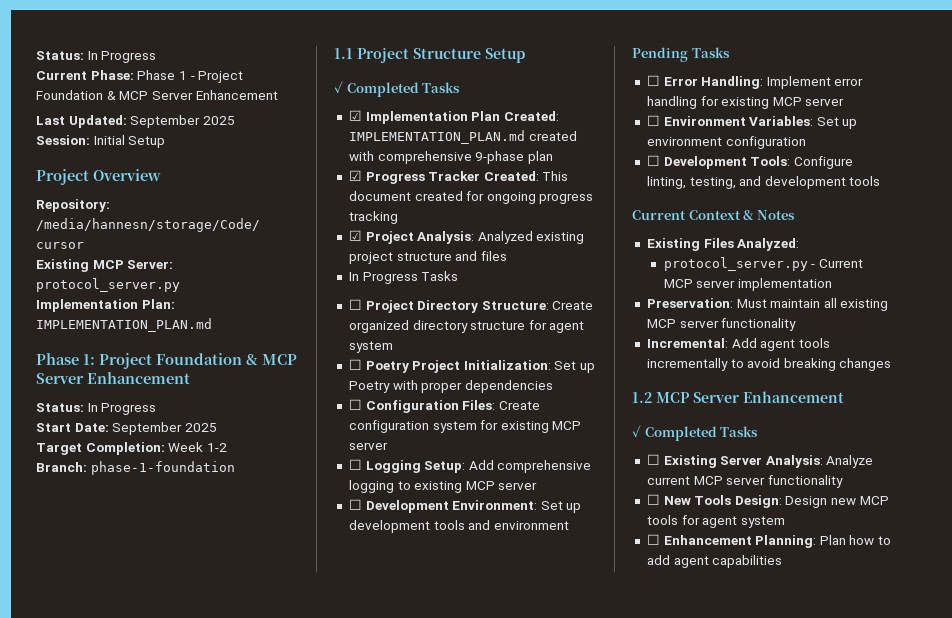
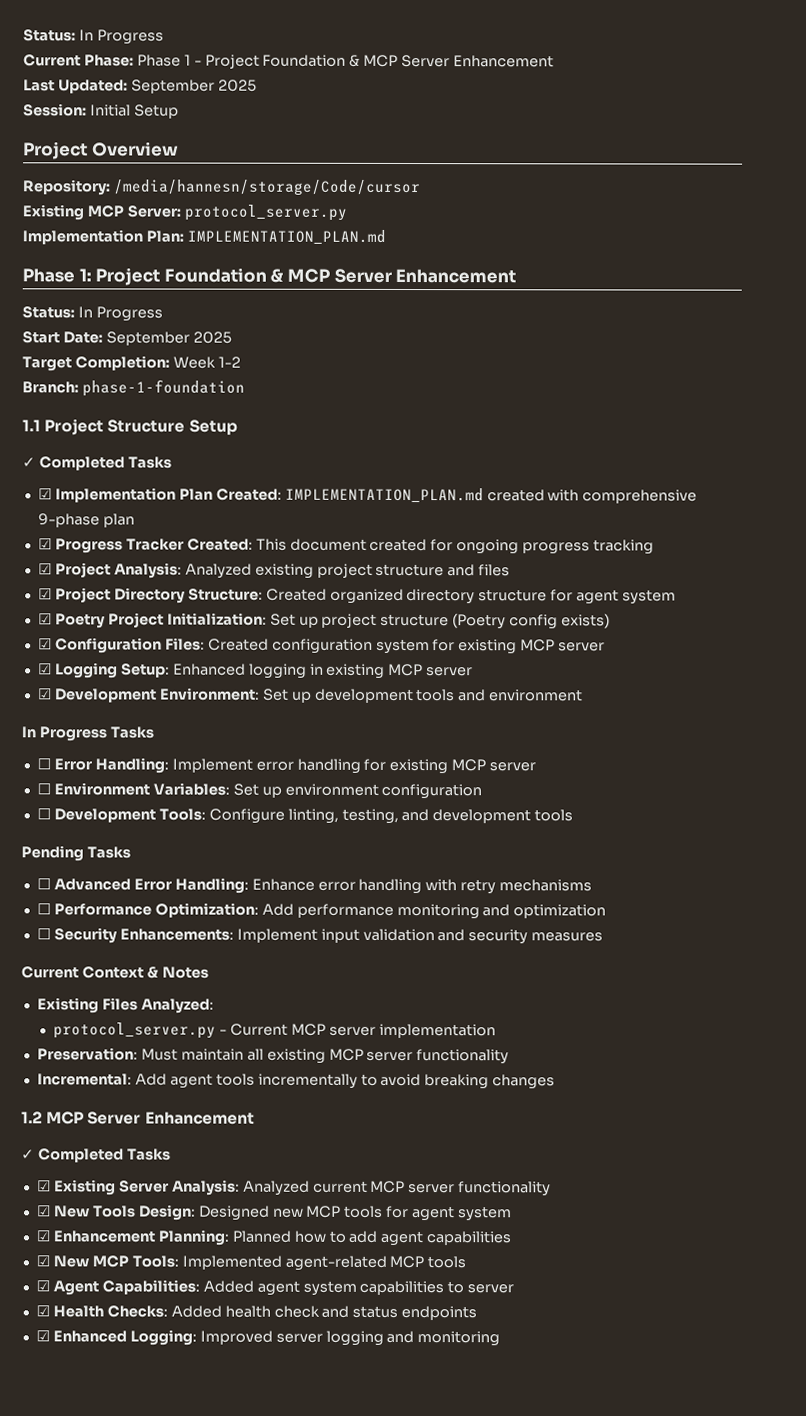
- In Progress Tasks
- ☐ Project Directory Structure: Create organized directory structure for agent system
+ ☑ Project Directory Structure: Created organized directory structure for agent system
- ☐ Poetry Project Initialization: Set up Poetry with proper dependencies
- ☐ Configuration Files: Create configuration system for existing MCP server
+ ☑ Poetry Project Initialization: Set up project structure (Poetry config exists)
+ ☑ Configuration Files: Created configuration system for existing MCP server
- ☐ Logging Setup: Add comprehensive logging to existing MCP server
- ☐ Development Environment: Set up development tools and environment
+ ☑ Logging Setup: Enhanced logging in existing MCP server
+ ☑ Development Environment: Set up development tools and environment
- Pending Tasks
+ In Progress Tasks
+ Pending Tasks
+ ☐ Advanced Error Handling: Enhance error handling with retry mechanisms
+ ☐ Performance Optimization: Add performance monitoring and optimization
+ ☐ Security Enhancements: Implement input validation and security measures
- ☐ Existing Server Analysis: Analyze current MCP server functionality
+ ☑ Existing Server Analysis: Analyzed current MCP server functionality
- ☐ New Tools Design: Design new MCP tools for agent system
+ ☑ New Tools Design: Designed new MCP tools for agent system
- ☐ Enhancement Planning: Plan how to add agent capabilities
+ ☑ Enhancement Planning: Planned how to add agent capabilities
+ ☑ New MCP Tools: Implemented agent-related MCP tools
+ ☑ Agent Capabilities: Added agent system capabilities to server
+ ☑ Health Checks: Added health check and status endpoints
+ ☑ Enhanced Logging: Improved server logging and monitoring

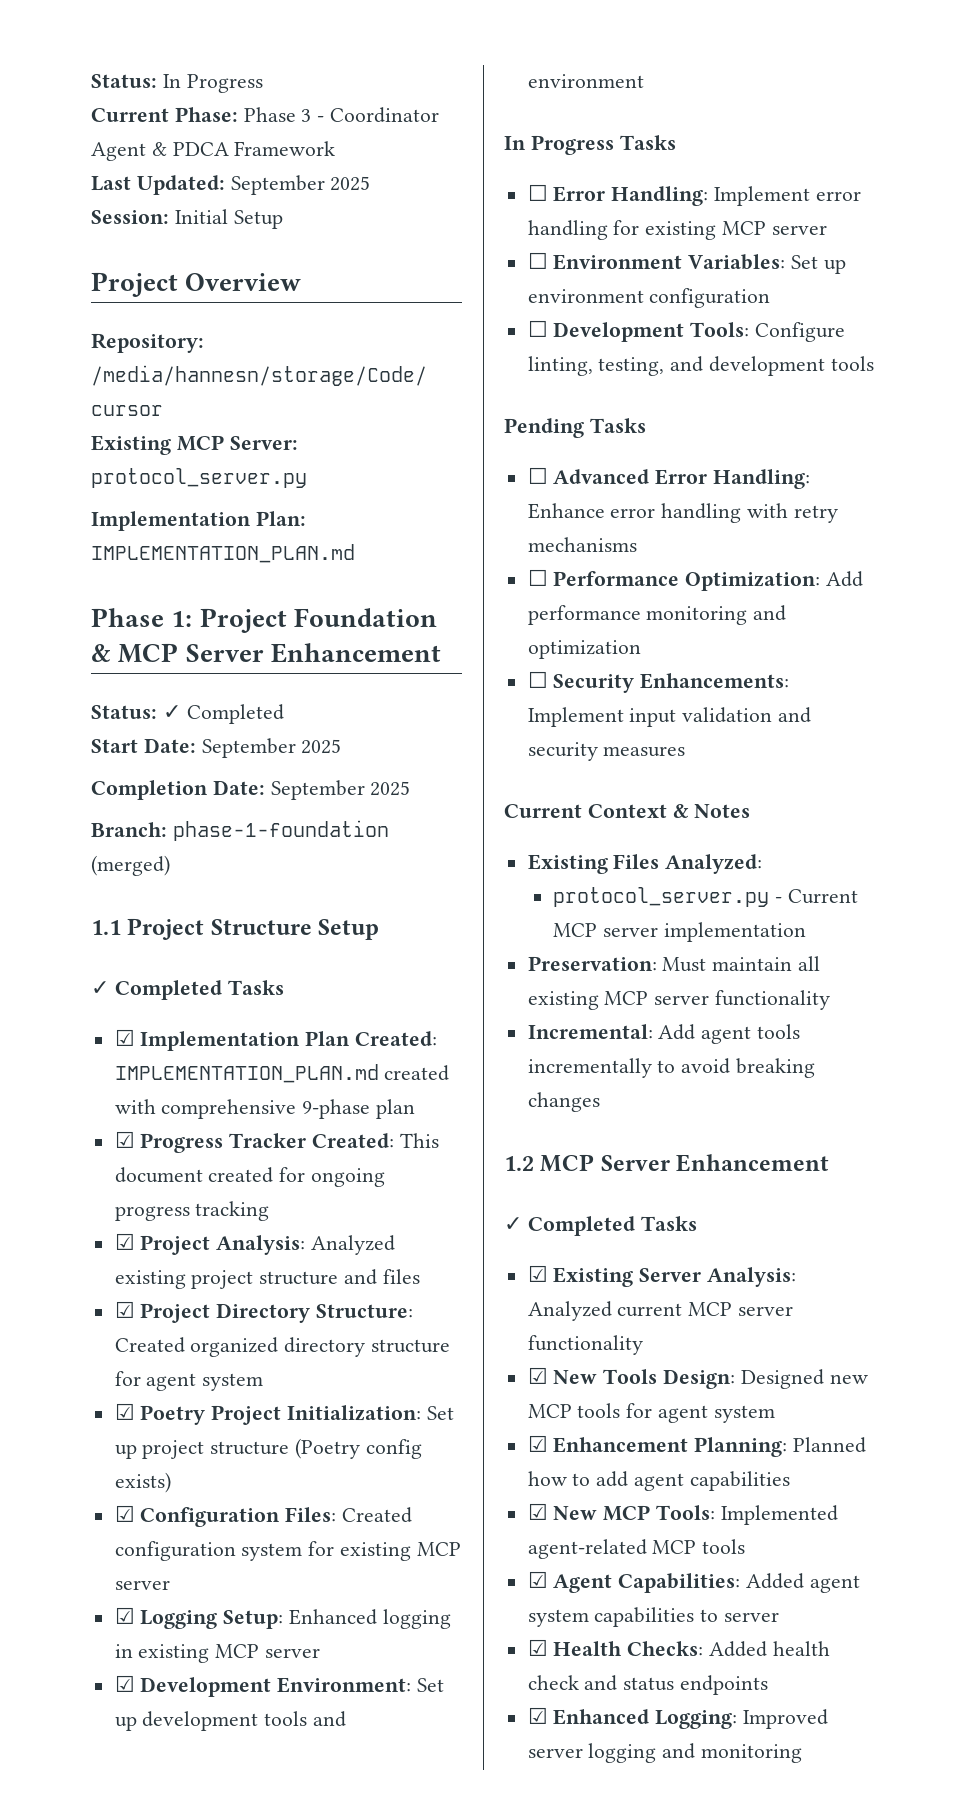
- Current Phase: Phase 1 - Project Foundation & MCP Server Enhancement
+ Current Phase: Phase 3 - Coordinator Agent & PDCA Framework
  Phase 1: Project Foundation & MCP Server Enhancement
- Status: In Progress
+ Status: ✓ Completed
- Target Completion: Week 1-2
+ Completion Date: September 2025
- Branch: phase-1-foundation
+ Branch: phase-1-foundation (merged)

